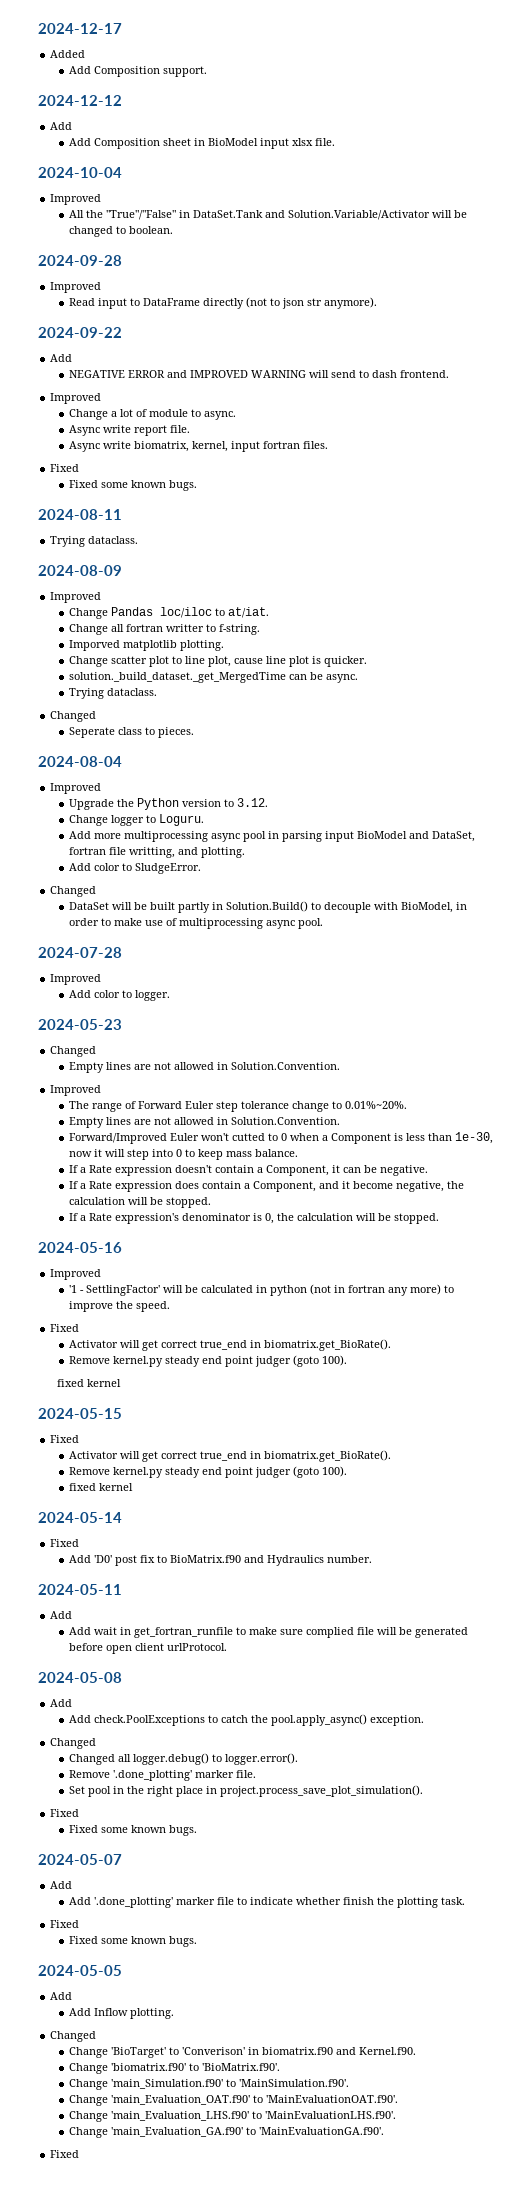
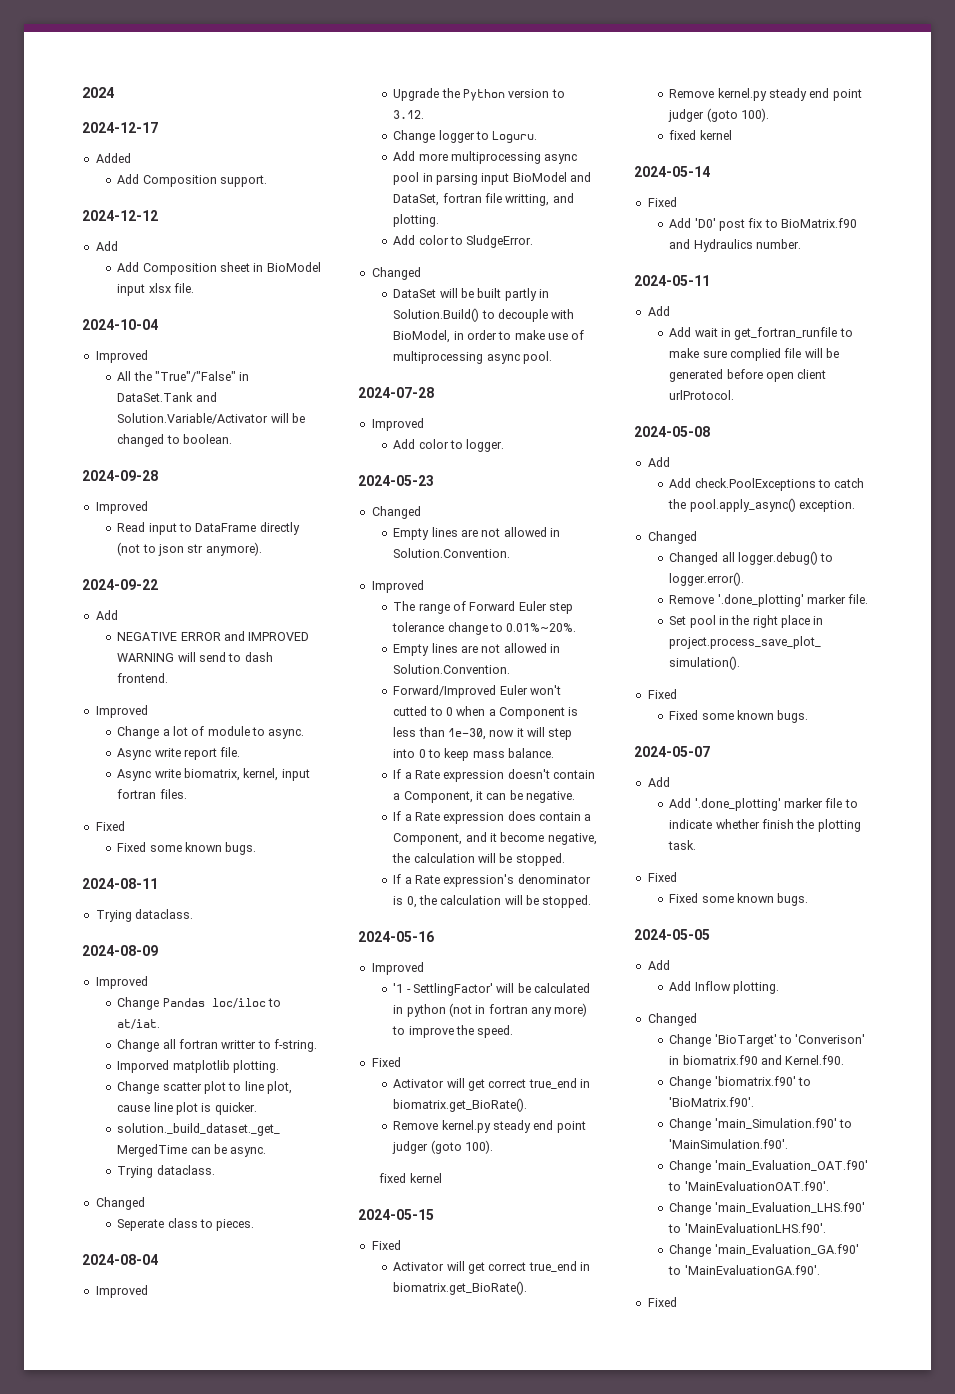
+ 2024

